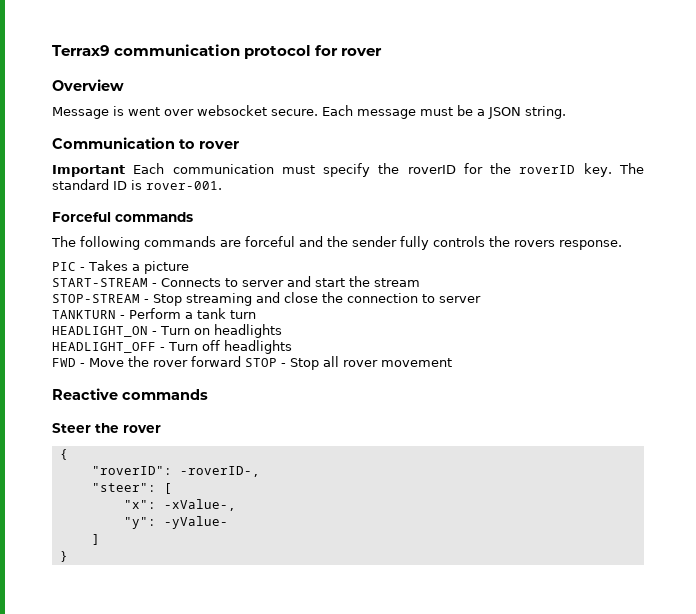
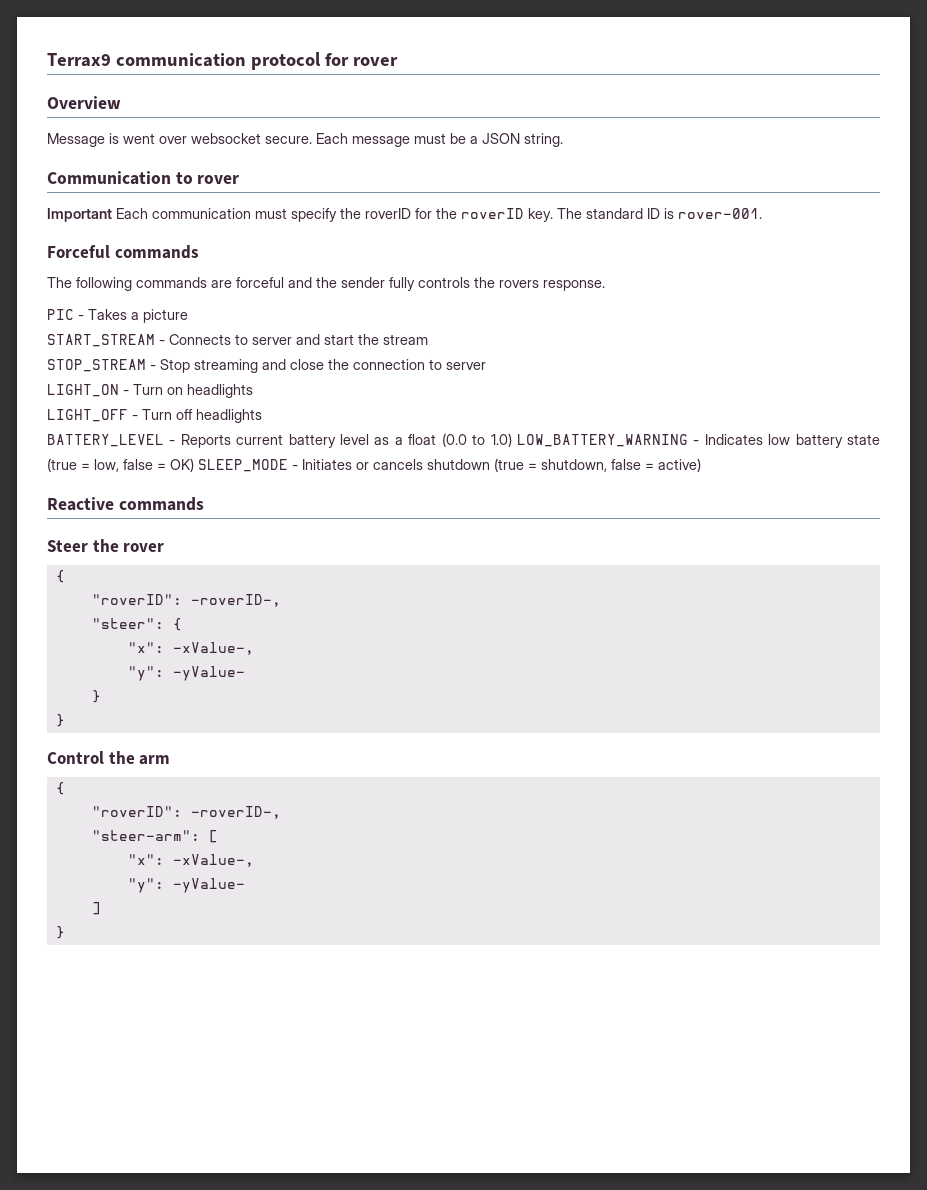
- START-STREAM - Connects to server and start the stream
+ START_STREAM - Connects to server and start the stream
- STOP-STREAM - Stop streaming and close the connection to server
+ STOP_STREAM - Stop streaming and close the connection to server
- TANKTURN - Perform a tank turn
- HEADLIGHT_ON - Turn on headlights
+ LIGHT_ON - Turn on headlights
- HEADLIGHT_OFF - Turn off headlights
+ LIGHT_OFF - Turn off headlights
- FWD - Move the rover forward STOP - Stop all rover movement
+ BATTERY_LEVEL - Reports current battery level as a float (0.0 to 1.0) LOW_BATTERY_WARNING - Indicates low battery state (true = low, false = OK) SLEEP_MODE - Initiates or cancels shutdown (true = shutdown, false = active)
- "steer": [
+ "steer": {
+ "x": -xValue-,
+ "y": -yValue-
+ }
+ }
+ Control the arm
+ {
+ "roverID": -roverID-,
+ "steer-arm": [

